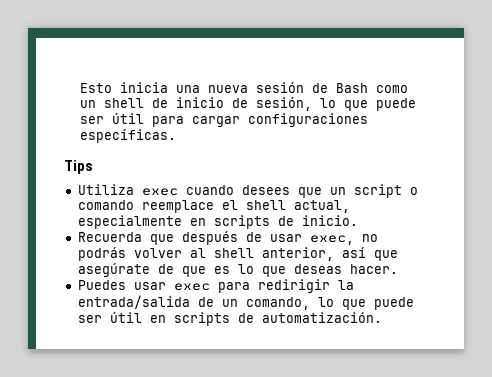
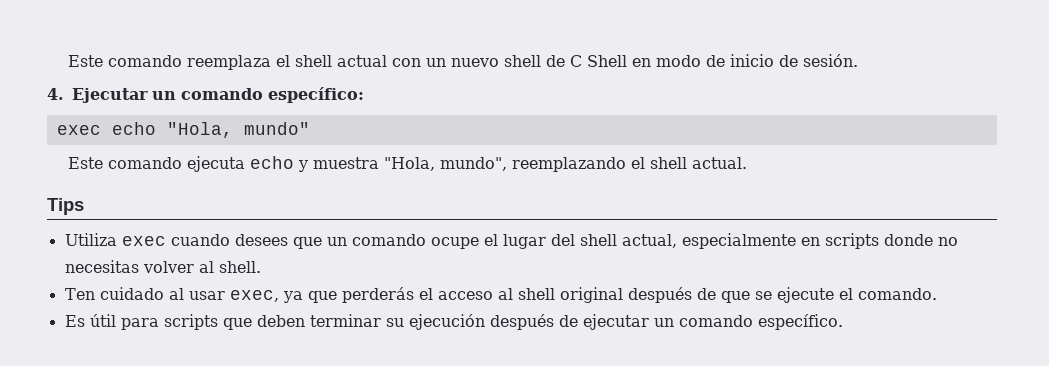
- Esto inicia una nueva sesión de Bash como un shell de inicio de sesión, lo que puede ser útil para cargar configuraciones específicas.
+ Este comando reemplaza el shell actual con un nuevo shell de C Shell en modo de inicio de sesión.
+ 4. Ejecutar un comando específico:
+ exec echo "Hola, mundo"
+ Este comando ejecuta echo y muestra "Hola, mundo", reemplazando el shell actual.
- Utiliza exec cuando desees que un script o comando reemplace el shell actual, especialmente en scripts de inicio.
- Recuerda que después de usar exec, no podrás volver al shell anterior, así que asegúrate de que es lo que deseas hacer.
- Puedes usar exec para redirigir la entrada/salida de un comando, lo que puede ser útil en scripts de automatización.
+ Utiliza exec cuando desees que un comando ocupe el lugar del shell actual, especialmente en scripts donde no necesitas volver al shell.
+ Ten cuidado al usar exec, ya que perderás el acceso al shell original después de que se ejecute el comando.
+ Es útil para scripts que deben terminar su ejecución después de ejecutar un comando específico.

